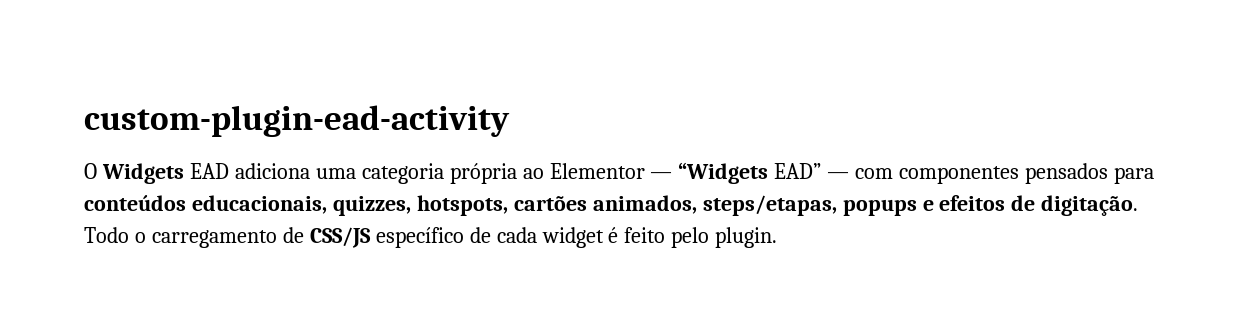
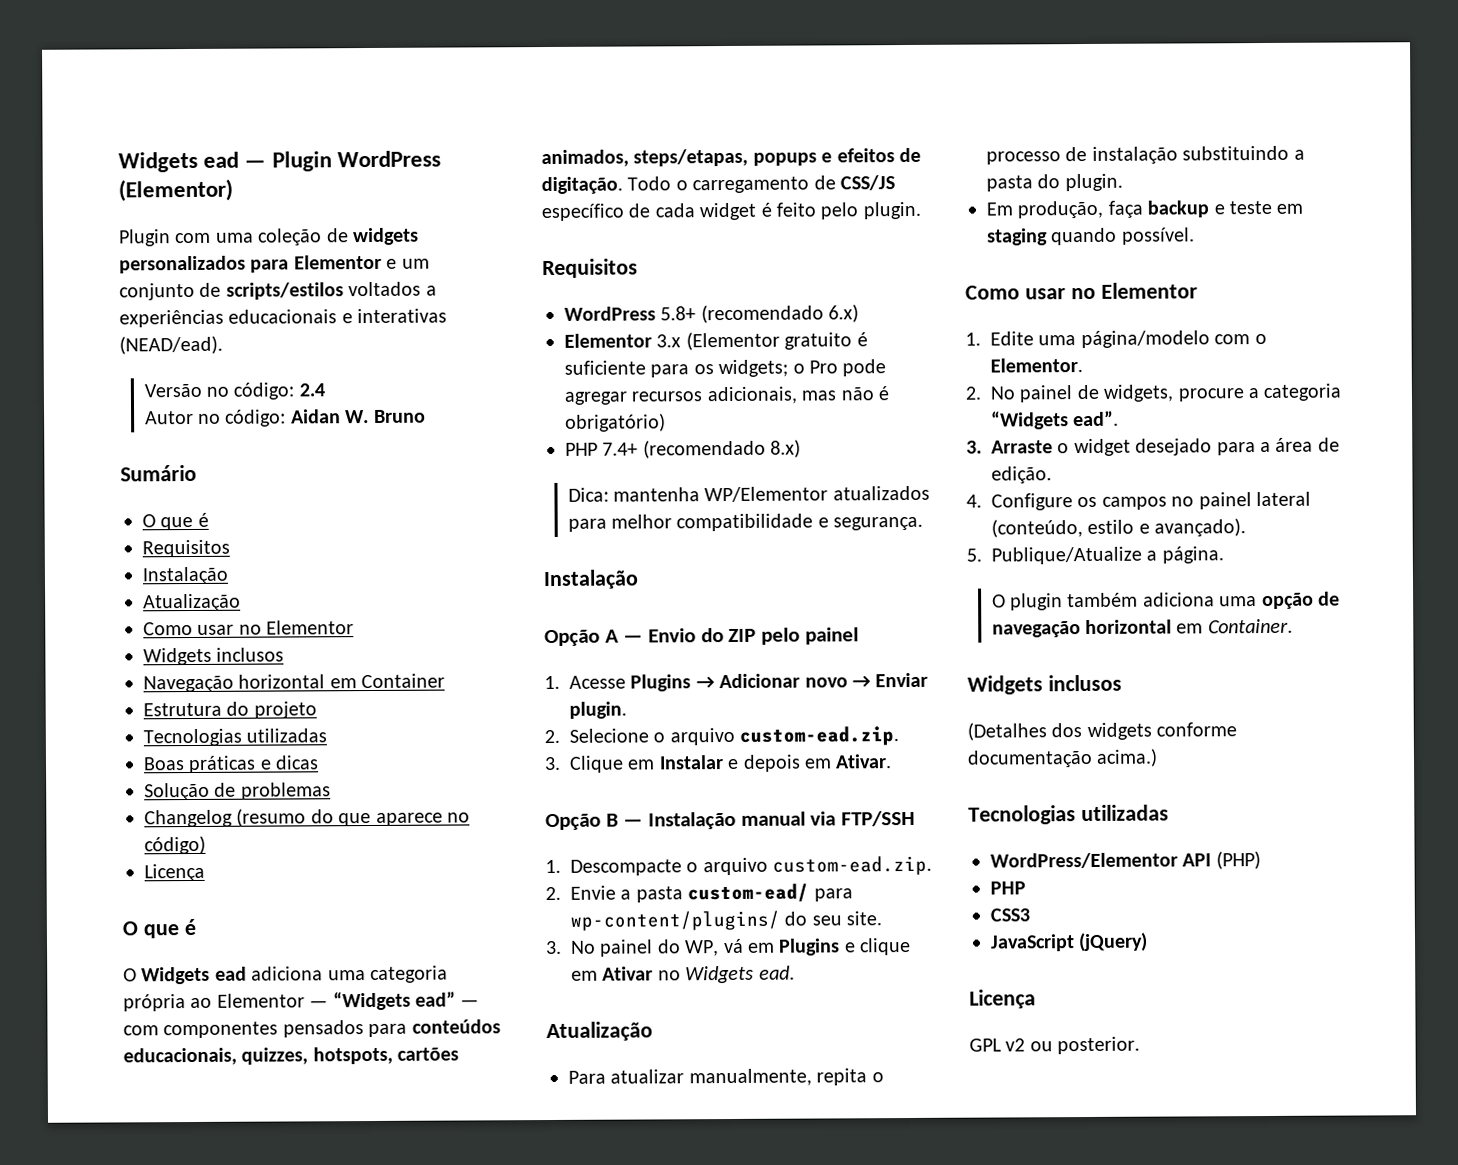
- custom-plugin-ead-activity
+ Widgets ead — Plugin WordPress (Elementor)
+ Plugin com uma coleção de widgets personalizados para Elementor e um conjunto de scripts/estilos voltados a experiências educacionais e interativas (NEAD/ead).
+ Versão no código: 2.4
+ Autor no código: Aidan W. Bruno
+ Sumário
+ O que é
+ Requisitos
+ Instalação
+ Atualização
+ Como usar no Elementor
+ Widgets inclusos
+ Navegação horizontal em Container
+ Estrutura do projeto
+ Tecnologias utilizadas
+ Boas práticas e dicas
+ Solução de problemas
+ Changelog (resumo do que aparece no código)
+ Licença
+ O que é
- O Widgets EAD adiciona uma categoria própria ao Elementor — “Widgets EAD” — com componentes pensados para conteúdos educacionais, quizzes, hotspots, cartões animados, steps/etapas, popups e efeitos de digitação.
+ O Widgets ead adiciona uma categoria própria ao Elementor — “Widgets ead” — com componentes pensados para conteúdos educacionais, quizzes, hotspots, cartões animados, steps/etapas, popups e efeitos de digitação.
  Todo o carregamento de CSS/JS específico de cada widget é feito pelo plugin.
+ Requisitos
+ WordPress 5.8+ (recomendado 6.x)
+ Elementor 3.x (Elementor gratuito é suficiente para os widgets; o Pro pode agregar recursos adicionais, mas não é obrigatório)
+ PHP 7.4+ (recomendado 8.x)
+ Dica: mantenha WP/Elementor atualizados para melhor compatibilidade e segurança.
+ Instalação
+ Opção A — Envio do ZIP pelo painel
+ 1. Acesse Plugins → Adicionar novo → Enviar plugin.
+ 2. Selecione o arquivo custom-ead.zip.
+ 3. Clique em Instalar e depois em Ativar.
+ Opção B — Instalação manual via FTP/SSH
+ 1. Descompacte o arquivo custom-ead.zip.
+ 2. Envie a pasta custom-ead/ para wp-content/plugins/ do seu site.
+ 3. No painel do WP, vá em Plugins e clique em Ativar no Widgets ead.
+ Atualização
+ Para atualizar manualmente, repita o processo de instalação substituindo a pasta do plugin.
+ Em produção, faça backup e teste em staging quando possível.
+ Como usar no Elementor
+ 1. Edite uma página/modelo com o Elementor.
+ 2. No painel de widgets, procure a categoria “Widgets ead”.
+ 3. Arraste o widget desejado para a área de edição.
+ 4. Configure os campos no painel lateral (conteúdo, estilo e avançado).
+ 5. Publique/Atualize a página.
+ O plugin também adiciona uma opção de navegação horizontal em Container.
+ Widgets inclusos
+ (Detalhes dos widgets conforme documentação acima.)
+ Tecnologias utilizadas
+ WordPress/Elementor API (PHP)
+ PHP
+ CSS3
+ JavaScript (jQuery)
+ Licença
+ GPL v2 ou posterior.

